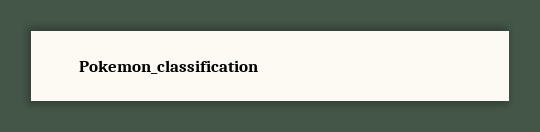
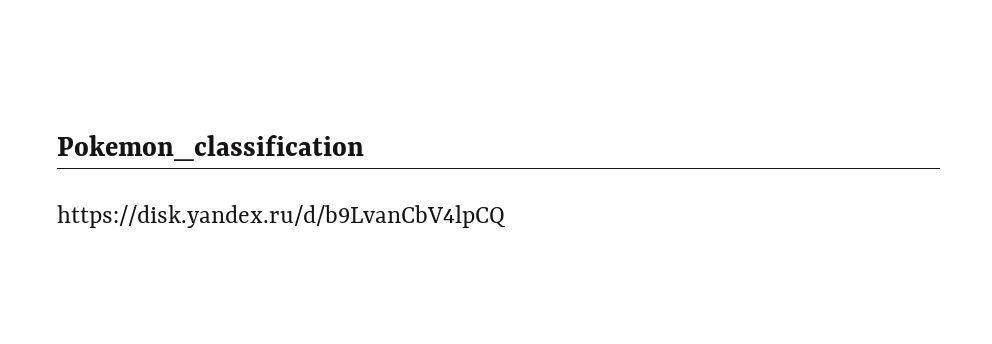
+ https://disk.yandex.ru/d/b9LvanCbV4lpCQ

